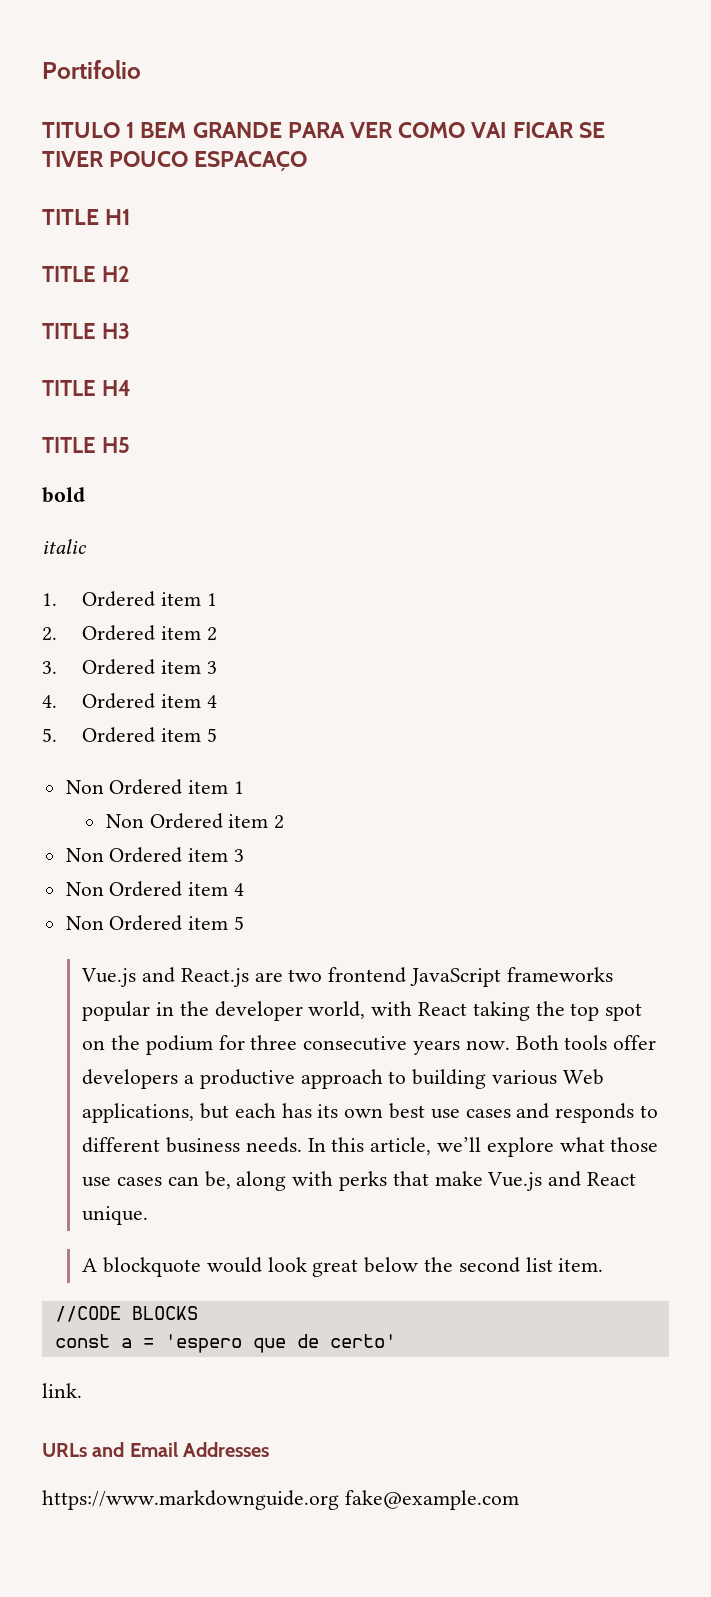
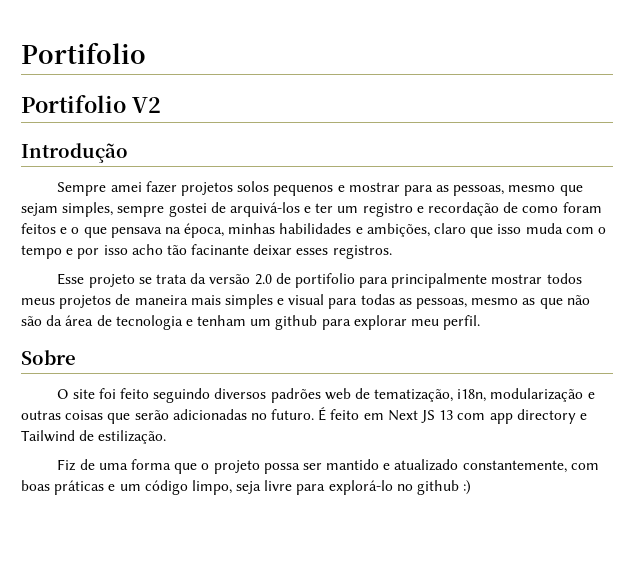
- TITULO 1 BEM GRANDE PARA VER COMO VAI FICAR SE TIVER POUCO ESPACAÇO
- TITLE H1
- TITLE H2
- TITLE H3
- TITLE H4
- TITLE H5
- bold
- italic
- 1. Ordered item 1
- 2. Ordered item 2
- 3. Ordered item 3
- 4. Ordered item 4
- 5. Ordered item 5
- Non Ordered item 1
- Non Ordered item 2
- Non Ordered item 3
- Non Ordered item 4
- Non Ordered item 5
- Vue.js and React.js are two frontend JavaScript frameworks popular in the developer world, with React taking the top spot on the podium for three consecutive years now. Both tools offer developers a productive approach to building various Web applications, but each has its own best use cases and responds to different business needs. In this article, we’ll explore what those use cases can be, along with perks that make Vue.js and React unique.
- A blockquote would look great below the second list item.
- //CODE BLOCKS
- const a = 'espero que de certo'
- link.
- URLs and Email Addresses
- https://www.markdownguide.org fake@example.com
+ Portifolio V2
+ Introdução
+ Sempre amei fazer projetos solos pequenos e mostrar para as pessoas, mesmo que sejam simples, sempre gostei de arquivá-los e ter um registro e recordação de como foram feitos e o que pensava na época, minhas habilidades e ambições, claro que isso muda com o tempo e por isso acho tão facinante deixar esses registros.
+ Esse projeto se trata da versão 2.0 de portifolio para principalmente mostrar todos meus projetos de maneira mais simples e visual para todas as pessoas, mesmo as que não são da área de tecnologia e tenham um github para explorar meu perfil.
+ Sobre
+ O site foi feito seguindo diversos padrões web de tematização, i18n, modularização e outras coisas que serão adicionadas no futuro. É feito em Next JS 13 com app directory e Tailwind de estilização.
+ Fiz de uma forma que o projeto possa ser mantido e atualizado constantemente, com boas práticas e um código limpo, seja livre para explorá-lo no github :)

